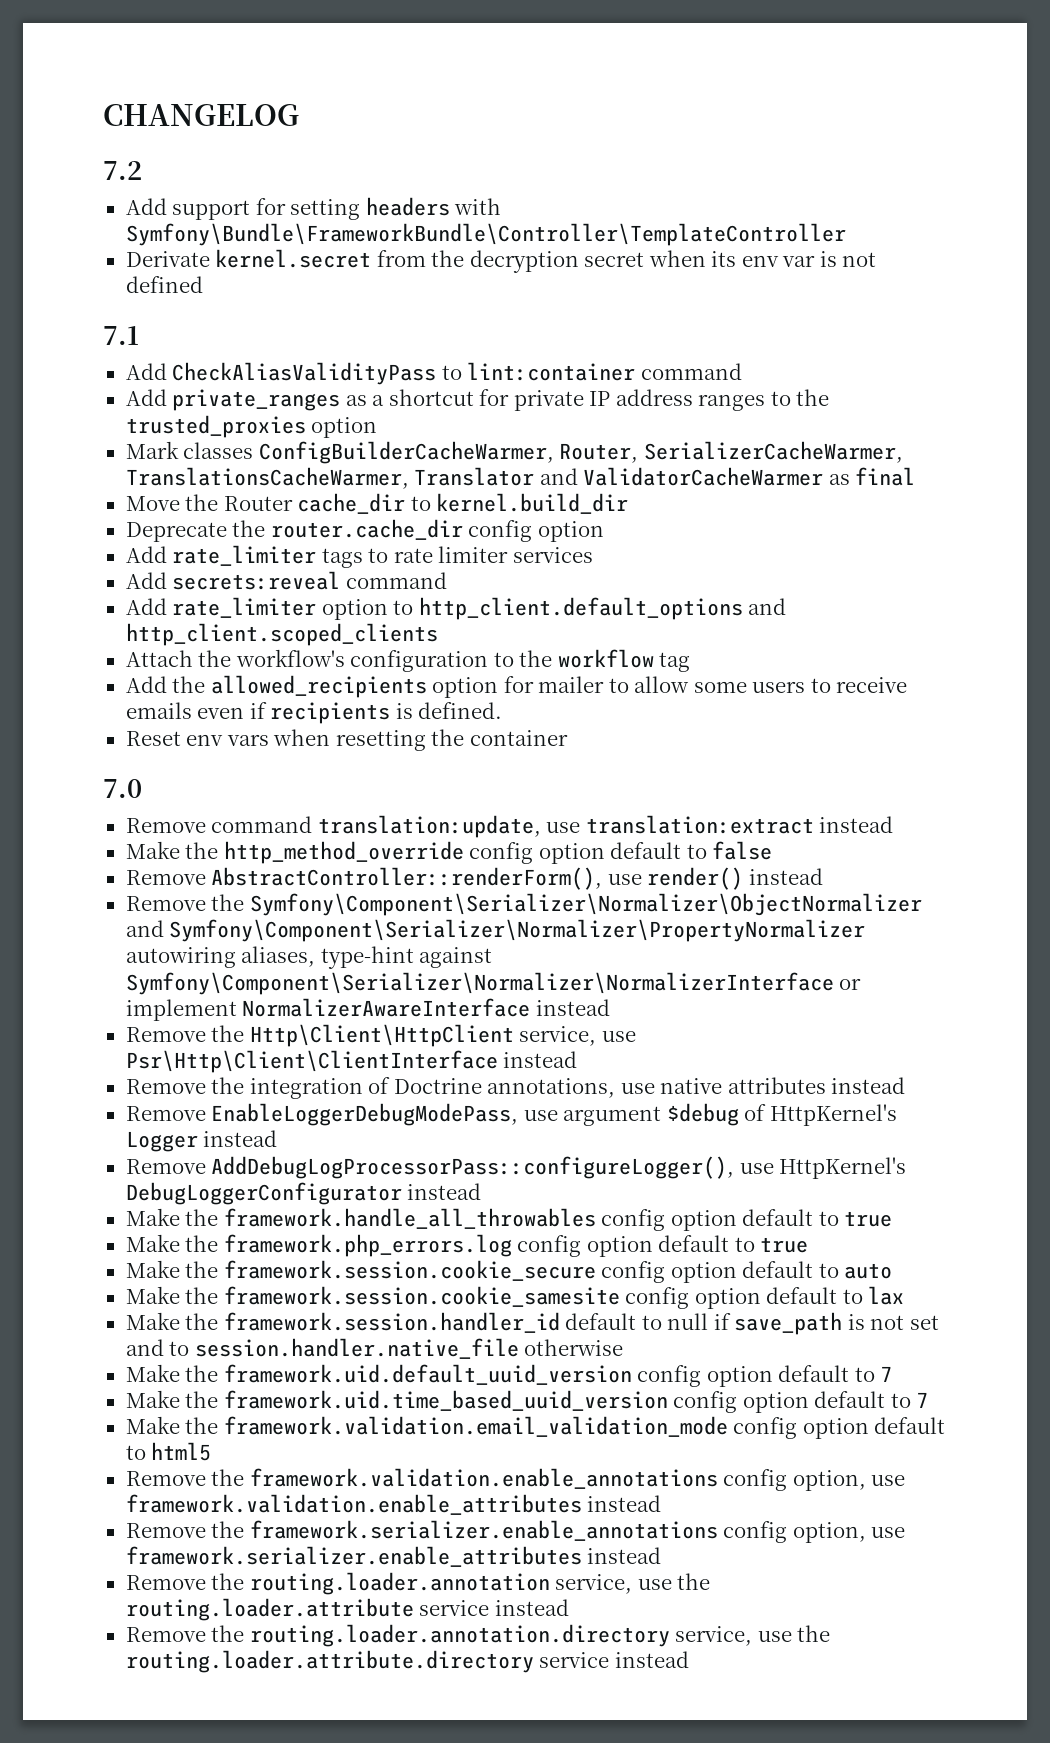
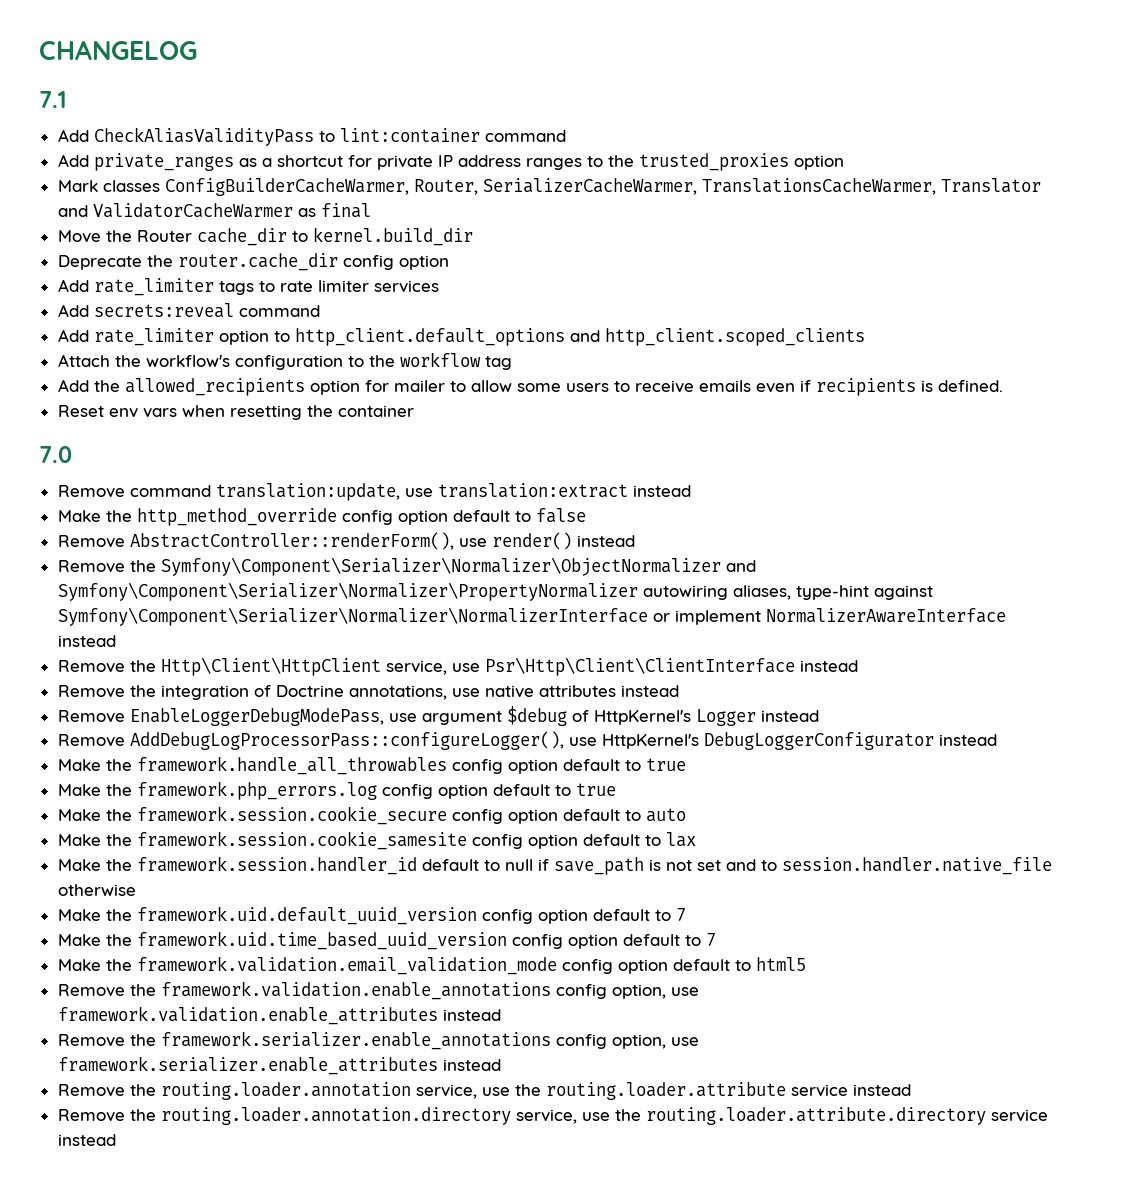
- 7.2
- Add support for setting headers with Symfony\Bundle\FrameworkBundle\Controller\TemplateController
- Derivate kernel.secret from the decryption secret when its env var is not defined

